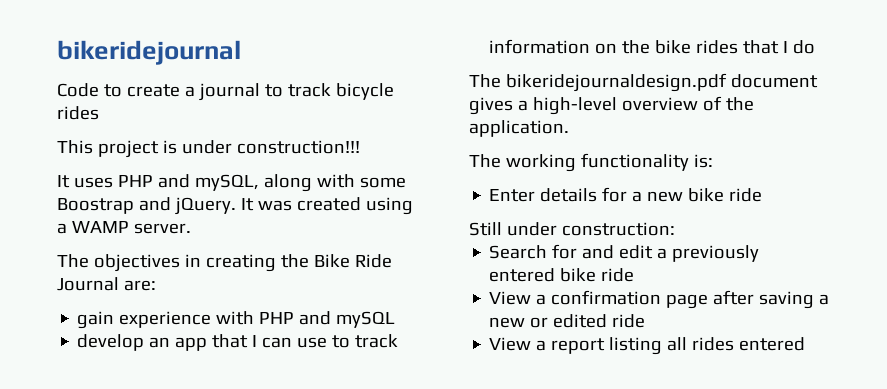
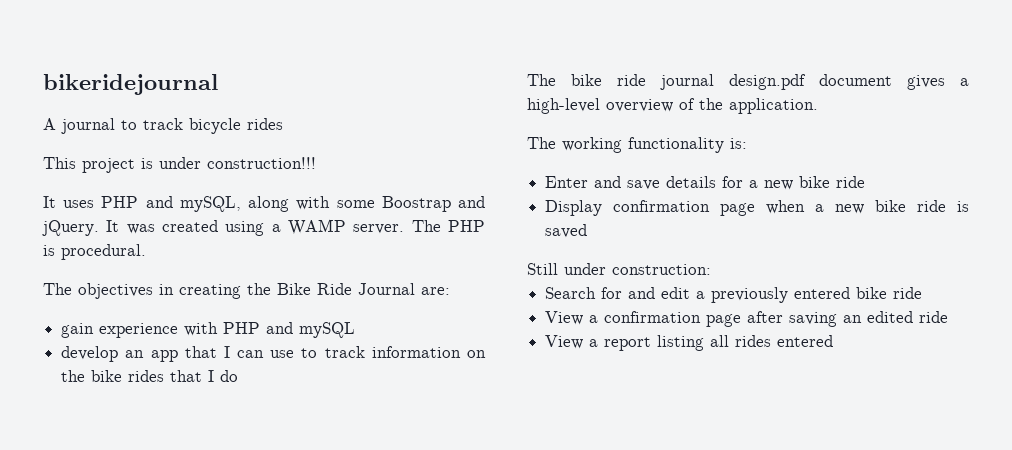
- Code to create a journal to track bicycle rides
+ A journal to track bicycle rides
+ The PHP is procedural.
- The bikeridejournaldesign.pdf document gives a high-level overview of the application.
+ The bike ride journal design.pdf document gives a high-level overview of the application.
- Enter details for a new bike ride
+ Enter and save details for a new bike ride
+ Display confirmation page when a new bike ride is saved
- View a confirmation page after saving a new or edited ride
+ View a confirmation page after saving an edited ride

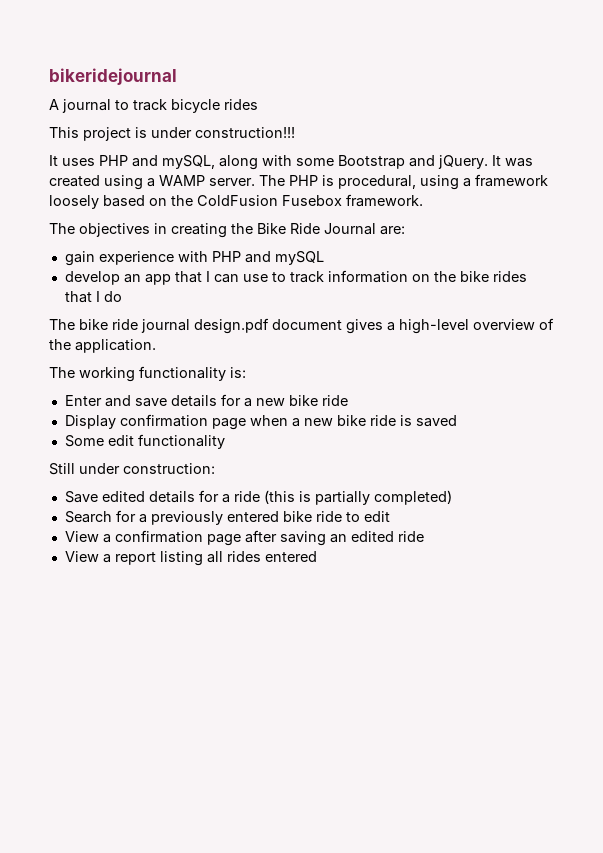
- It uses PHP and mySQL, along with some Boostrap and jQuery.
+ It uses PHP and mySQL, along with some Bootstrap and jQuery.
- The PHP is procedural.
+ The PHP is procedural, using a framework loosely based on the ColdFusion Fusebox framework.
+ Some edit functionality
+ Save edited details for a ride (this is partially completed)
- Search for and edit a previously entered bike ride
+ Search for a previously entered bike ride to edit

